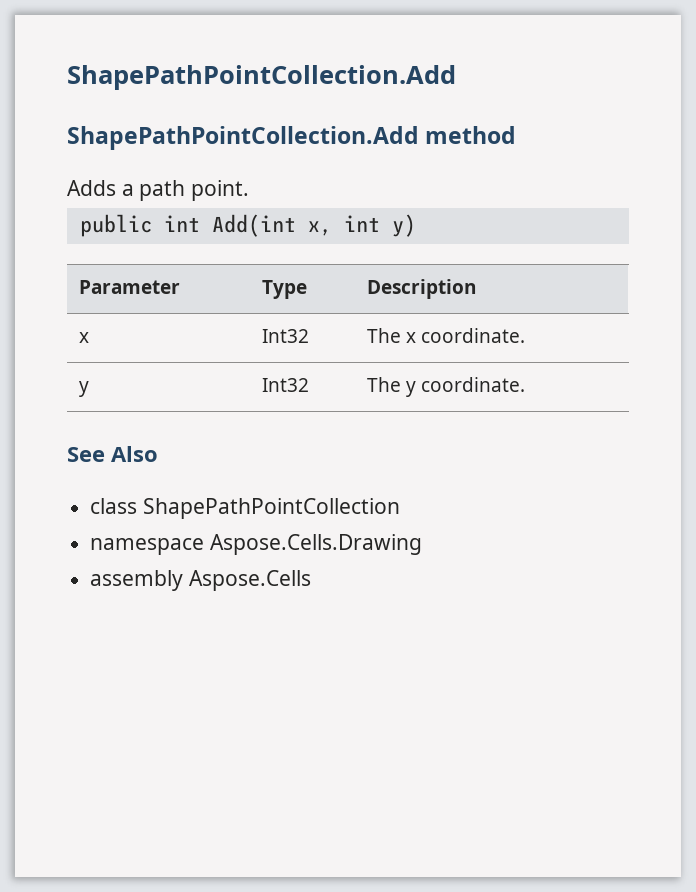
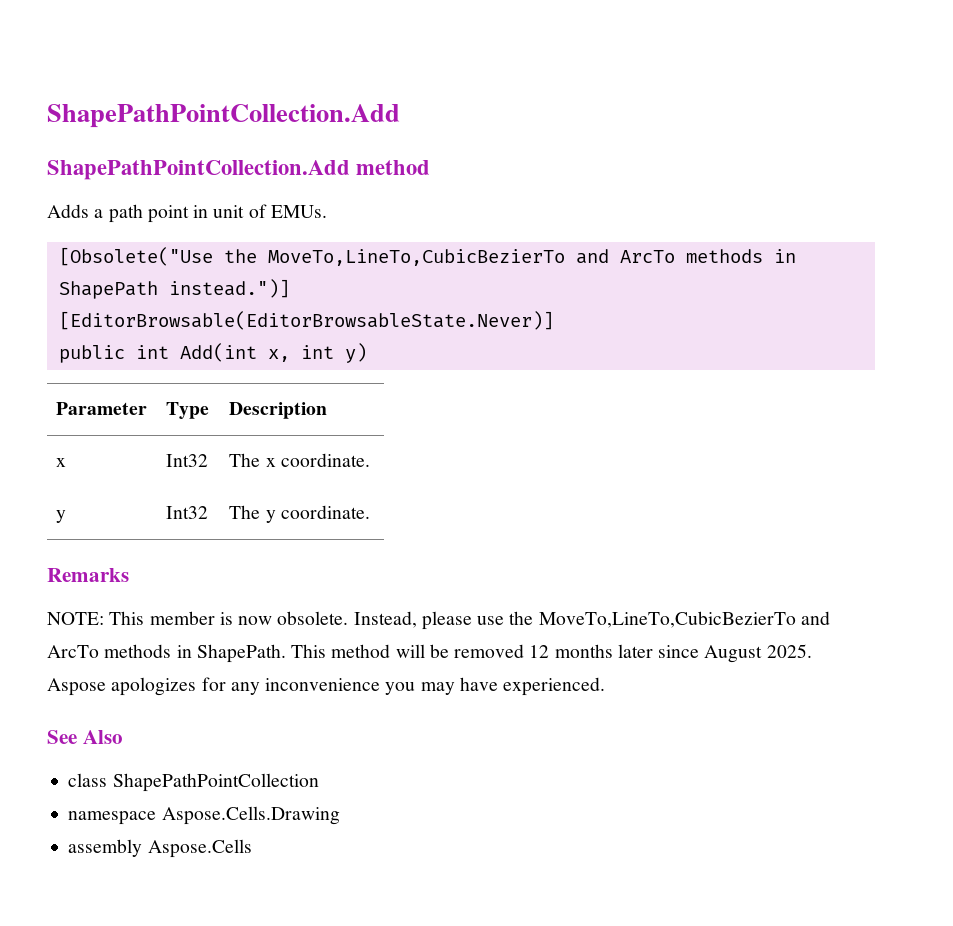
- Adds a path point.
+ Adds a path point in unit of EMUs.
+ [Obsolete("Use the MoveTo,LineTo,CubicBezierTo and ArcTo methods in ShapePath instead.")]
+ [EditorBrowsable(EditorBrowsableState.Never)]
+ Remarks
+ NOTE: This member is now obsolete. Instead, please use the MoveTo,LineTo,CubicBezierTo and ArcTo methods in ShapePath. This method will be removed 12 months later since August 2025. Aspose apologizes for any inconvenience you may have experienced.

